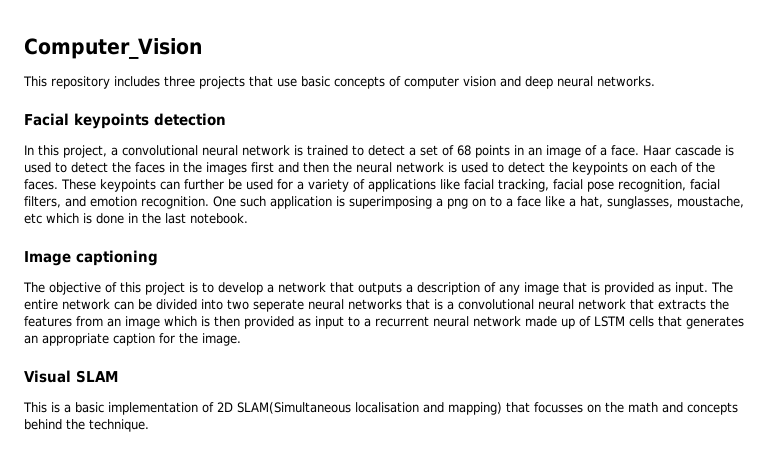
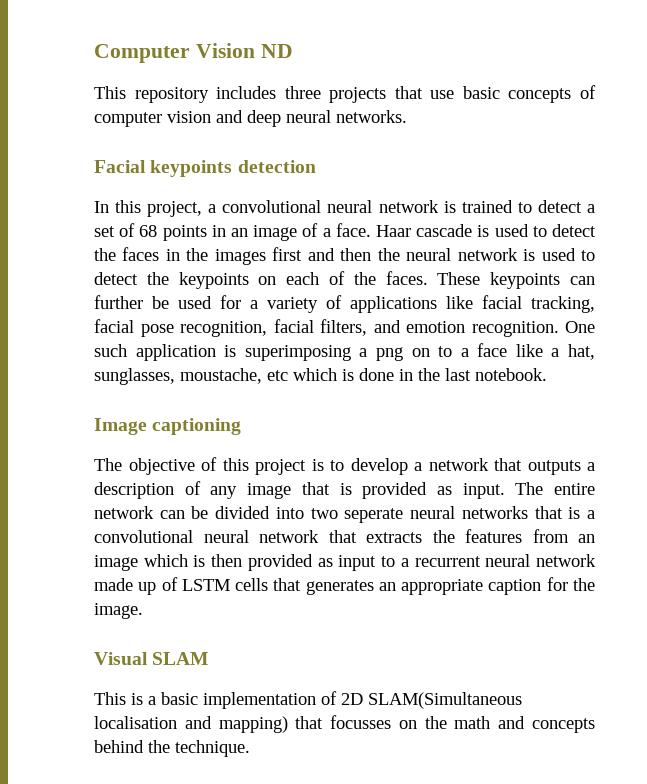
- Computer_Vision
+ Computer Vision ND

